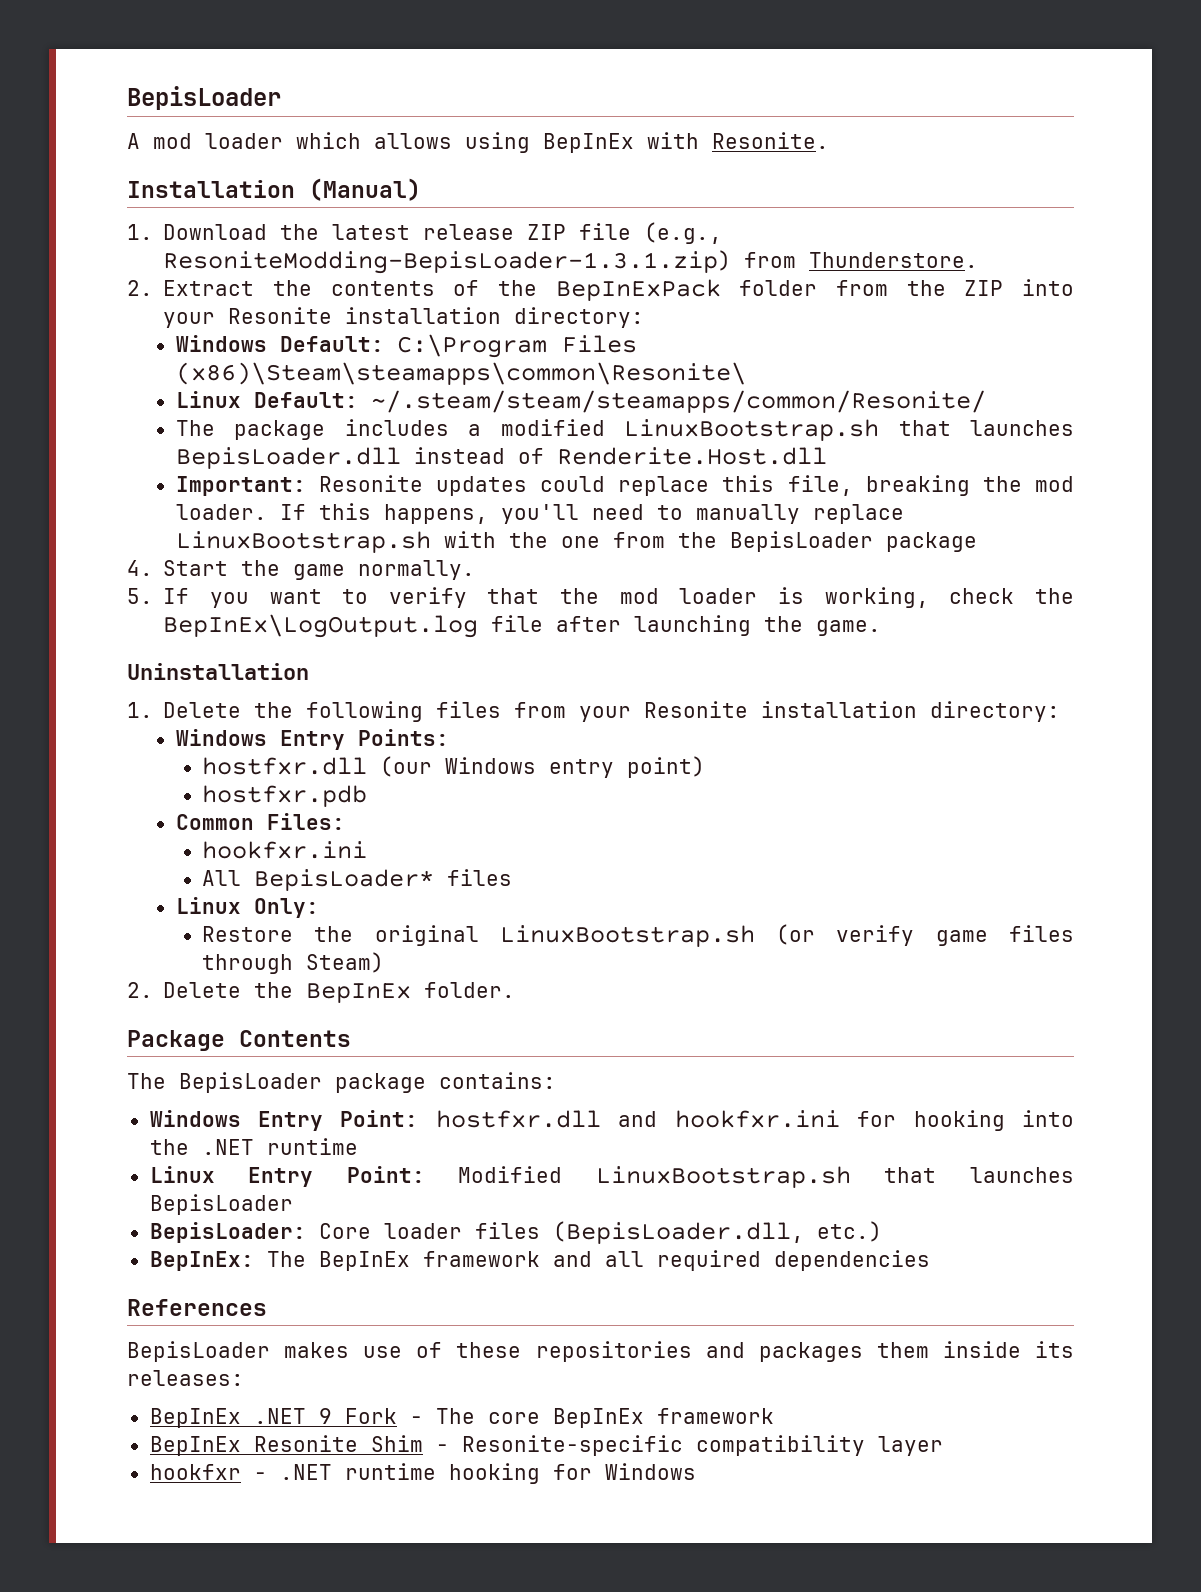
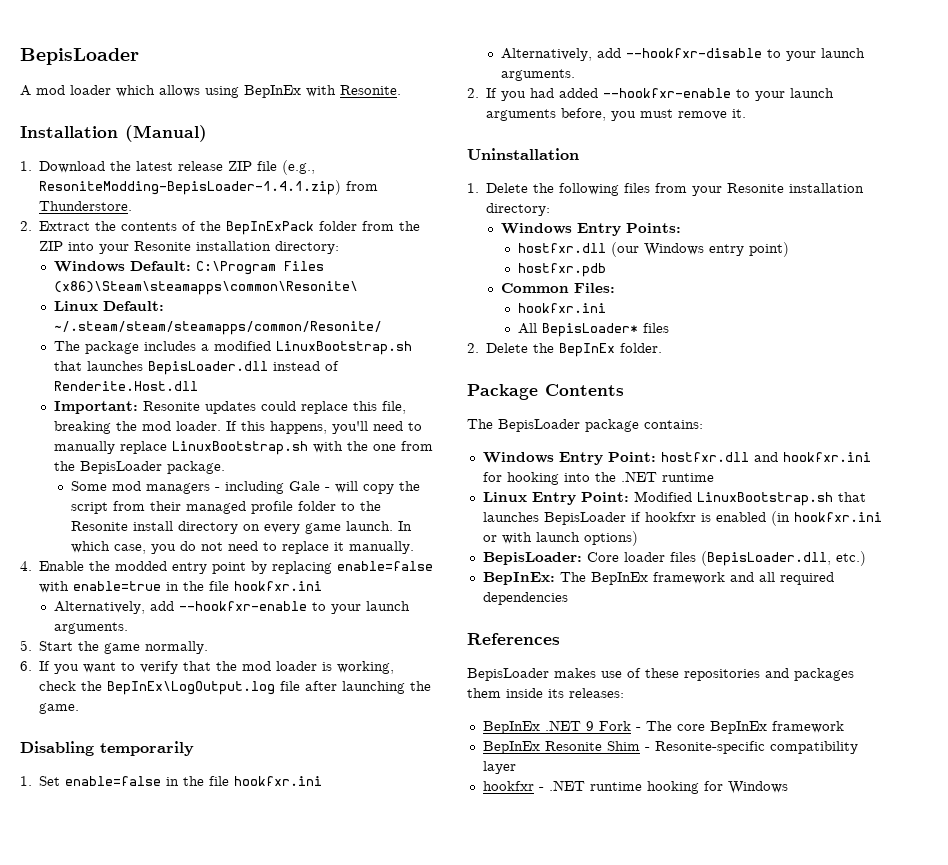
- 1. Download the latest release ZIP file (e.g., ResoniteModding-BepisLoader-1.3.1.zip) from Thunderstore.
+ 1. Download the latest release ZIP file (e.g., ResoniteModding-BepisLoader-1.4.1.zip) from Thunderstore.
- If this happens, you'll need to manually replace LinuxBootstrap.sh with the one from the BepisLoader package
- 4. Start the game normally.
+ If this happens, you'll need to manually replace LinuxBootstrap.sh with the one from the BepisLoader package.
+ Some mod managers - including Gale - will copy the script from their managed profile folder to the Resonite install directory on every game launch. In which case, you do not need to replace it manually.
+ 4. Enable the modded entry point by replacing enable=false with enable=true in the file hookfxr.ini
+ Alternatively, add --hookfxr-enable to your launch arguments.
+ 5. Start the game normally.
- 5. If you want to verify that the mod loader is working, check the BepInEx\LogOutput.log file after launching the game.
+ 6. If you want to verify that the mod loader is working, check the BepInEx\LogOutput.log file after launching the game.
+ Disabling temporarily
+ 1. Set enable=false in the file hookfxr.ini
+ Alternatively, add --hookfxr-disable to your launch arguments.
+ 2. If you had added --hookfxr-enable to your launch arguments before, you must remove it.
- Linux Only:
- Restore the original LinuxBootstrap.sh (or verify game files through Steam)
- Linux Entry Point: Modified LinuxBootstrap.sh that launches BepisLoader
+ Linux Entry Point: Modified LinuxBootstrap.sh that launches BepisLoader if hookfxr is enabled (in hookfxr.ini or with launch options)

